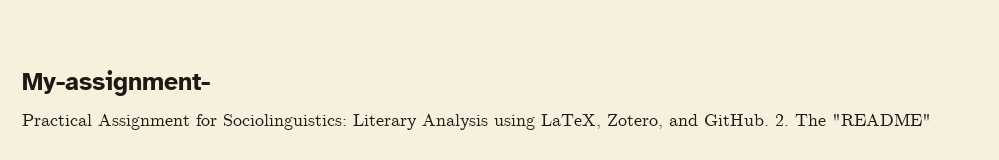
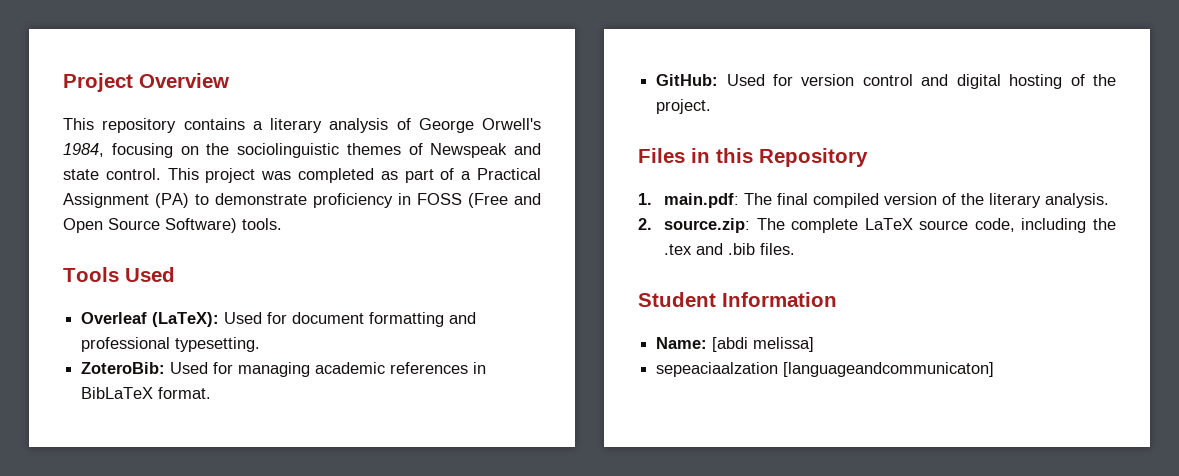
- My-assignment-
- Practical Assignment for Sociolinguistics: Literary Analysis using LaTeX, Zotero, and GitHub. 2. The "README"
+ Project Overview
+ This repository contains a literary analysis of George Orwell's 1984, focusing on the sociolinguistic themes of Newspeak and state control. This project was completed as part of a Practical Assignment (PA) to demonstrate proficiency in FOSS (Free and Open Source Software) tools.
+ Tools Used
+ Overleaf (LaTeX): Used for document formatting and professional typesetting.
+ ZoteroBib: Used for managing academic references in BibLaTeX format.
+ GitHub: Used for version control and digital hosting of the project.
+ Files in this Repository
+ 1. main.pdf: The final compiled version of the literary analysis.
+ 2. source.zip: The complete LaTeX source code, including the .tex and .bib files.
+ Student Information
+ Name: [abdi melissa]
+ sepeaciaalzation [languageandcommunicaton]

